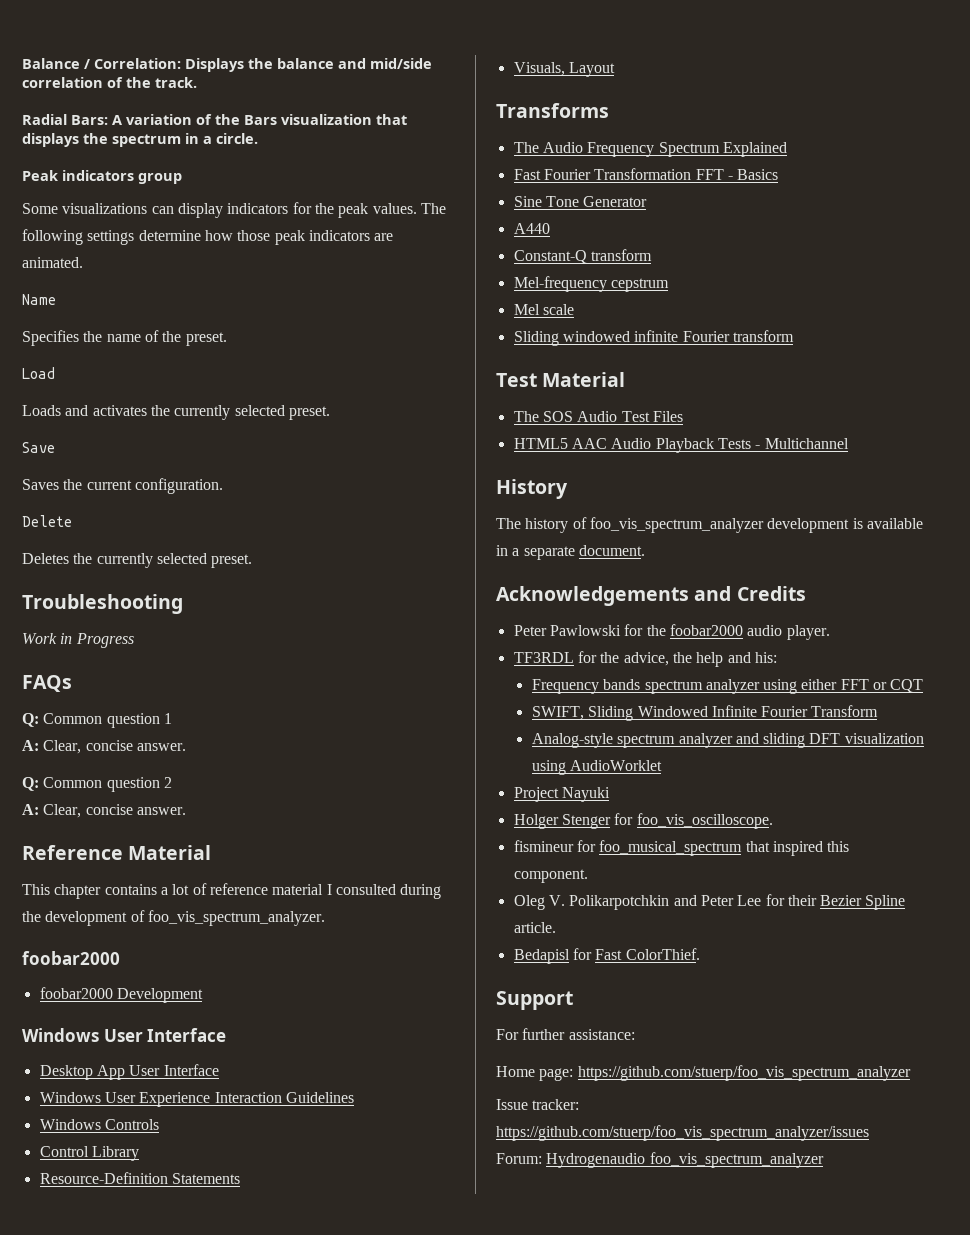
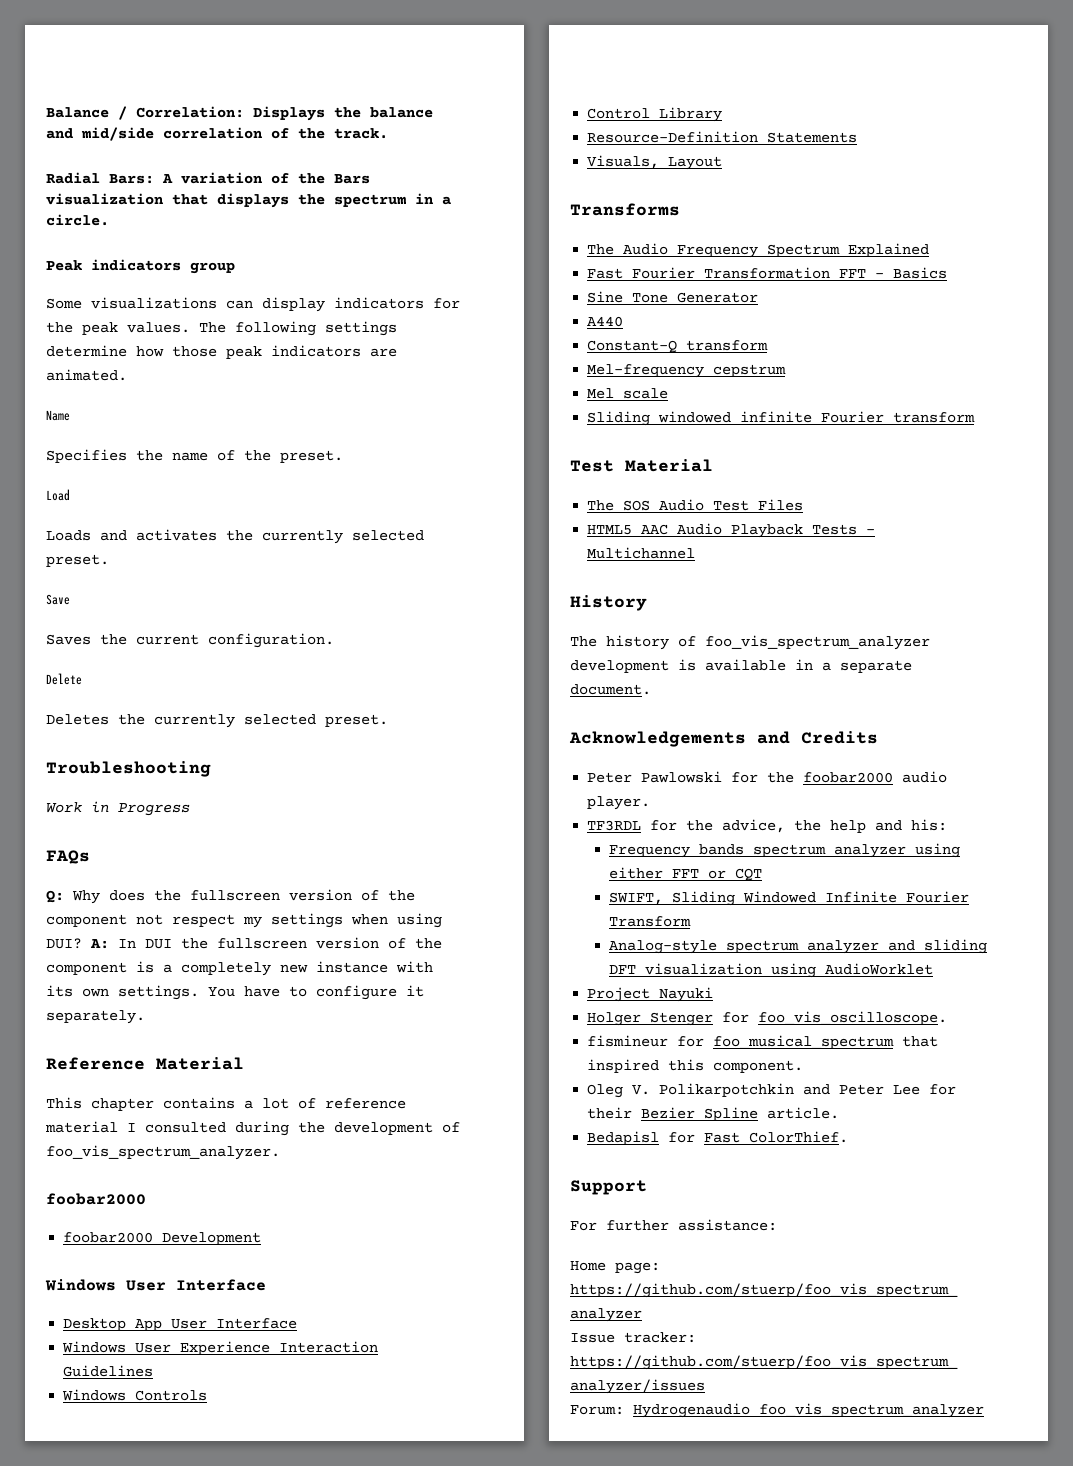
- Q: Common question 1
- A: Clear, concise answer.
- Q: Common question 2
- A: Clear, concise answer.
+ Q: Why does the fullscreen version of the component not respect my settings when using DUI? A: In DUI the fullscreen version of the component is a completely new instance with its own settings. You have to configure it separately.

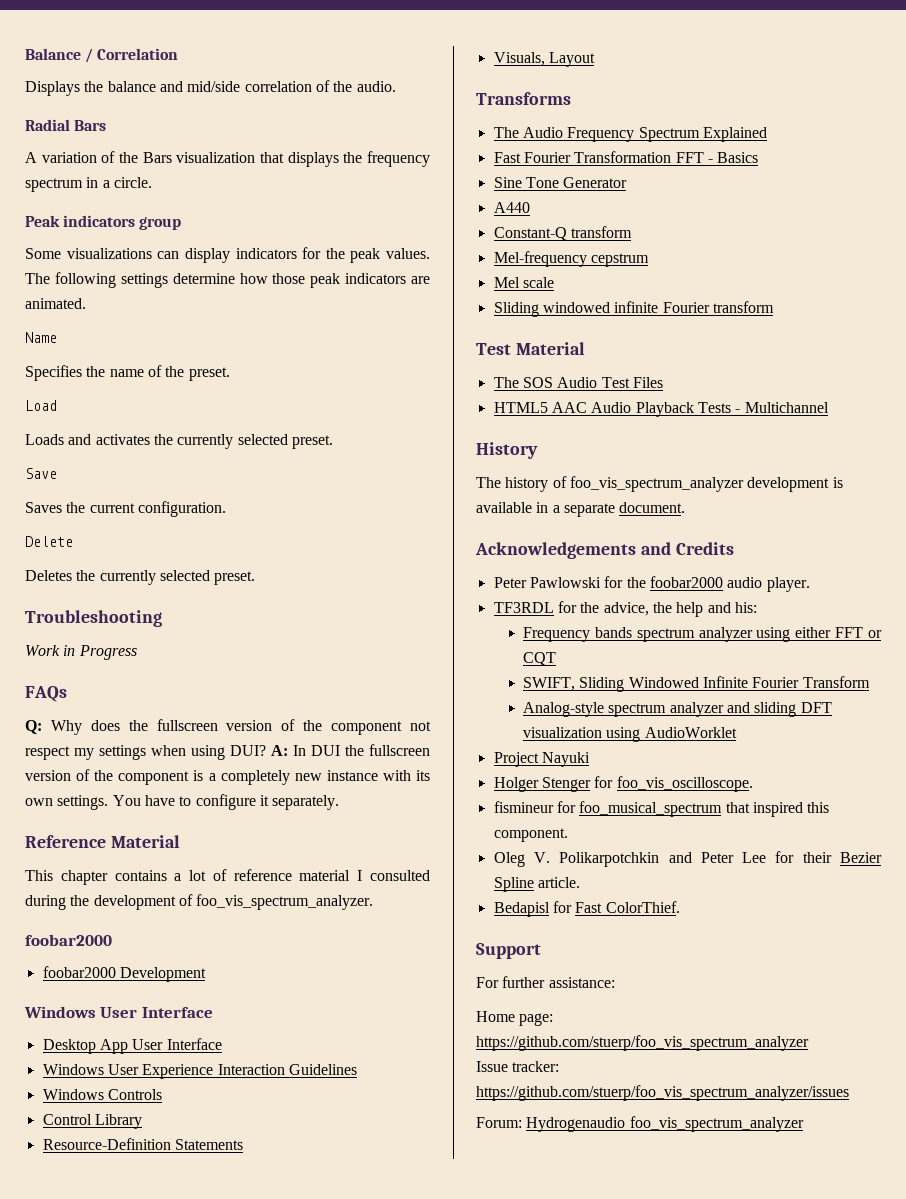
- Balance / Correlation: Displays the balance and mid/side correlation of the track.
+ Balance / Correlation
+ Displays the balance and mid/side correlation of the audio.
- Radial Bars: A variation of the Bars visualization that displays the spectrum in a circle.
+ Radial Bars
+ A variation of the Bars visualization that displays the frequency spectrum in a circle.

